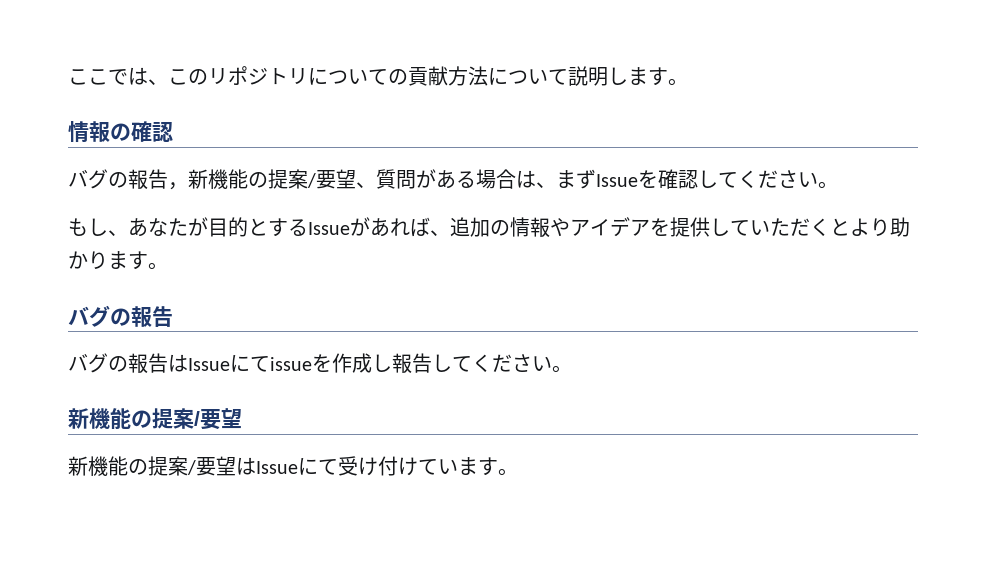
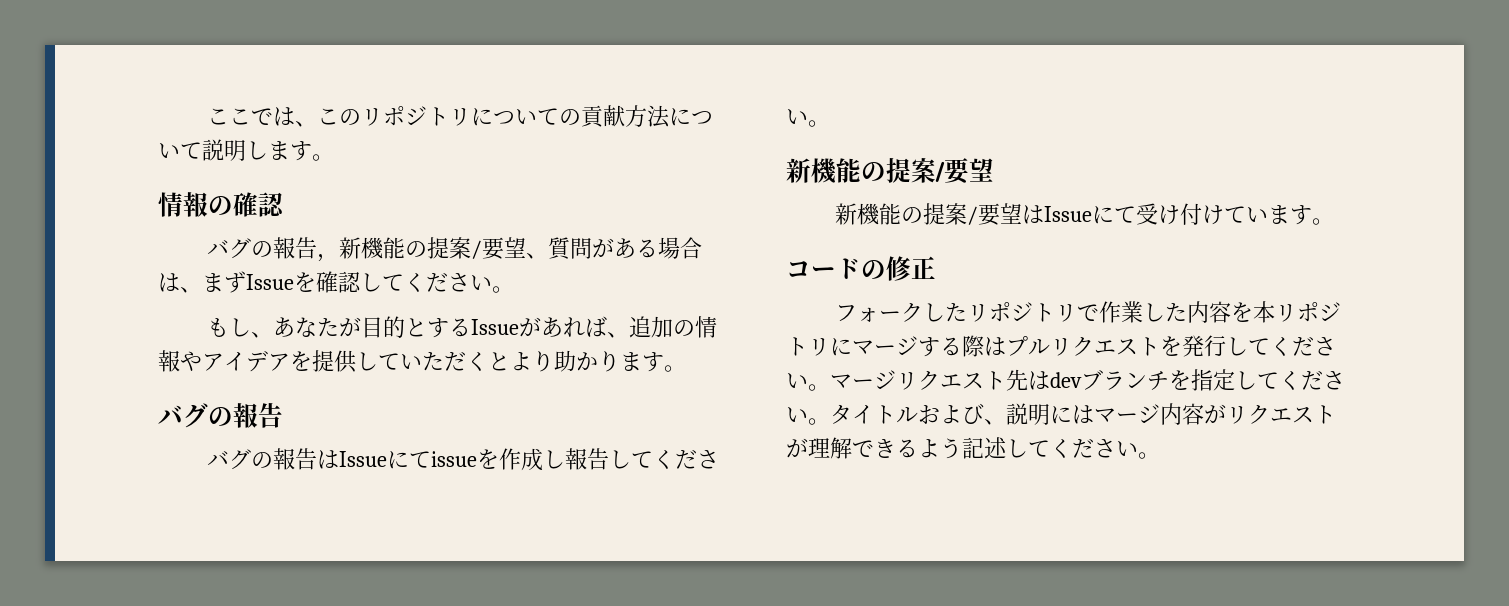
+ コードの修正
+ フォークしたリポジトリで作業した内容を本リポジトリにマージする際はプルリクエストを発行してください。マージリクエスト先はdevブランチを指定してください。タイトルおよび、説明にはマージ内容がリクエストが理解できるよう記述してください。

